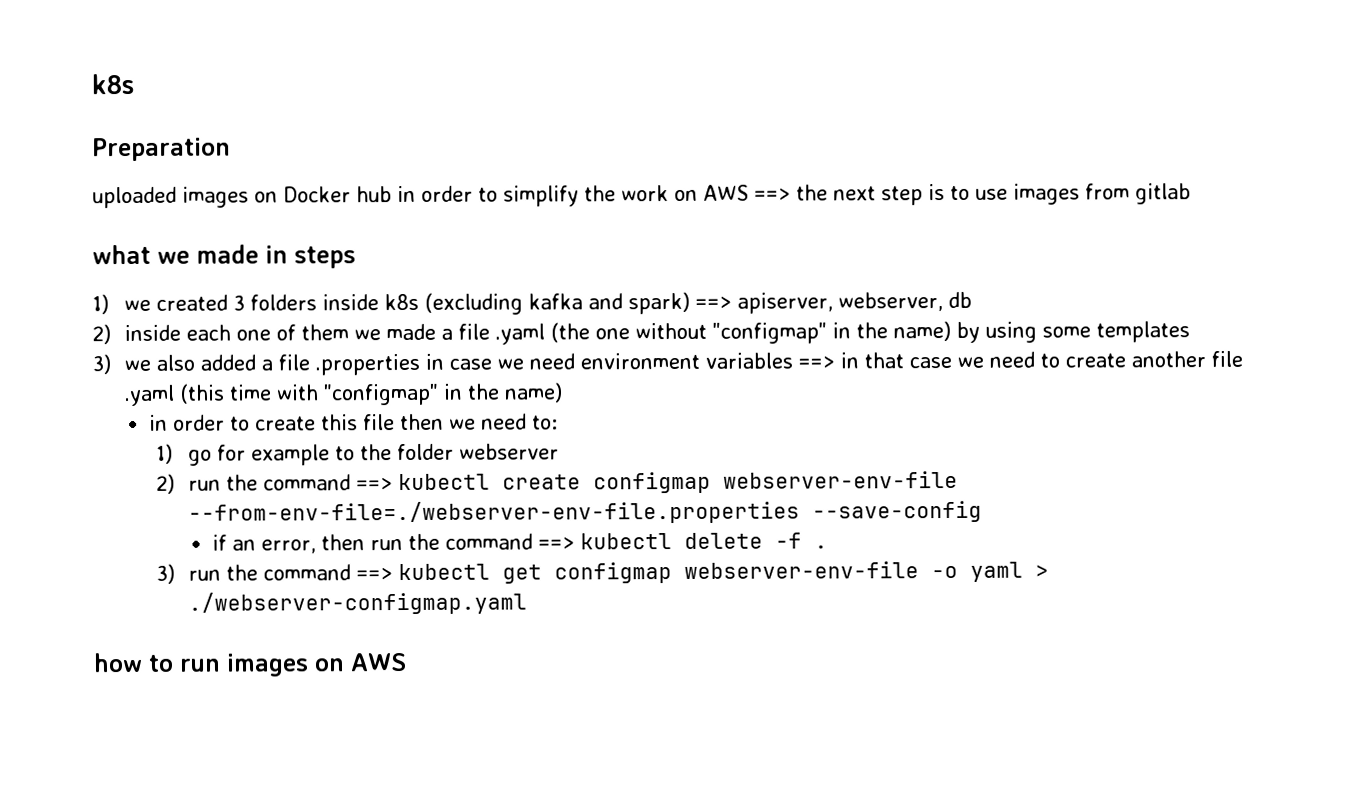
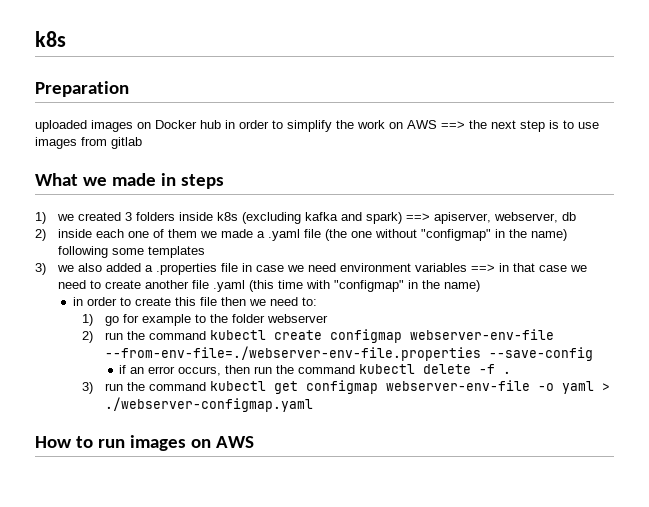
- what we made in steps
+ What we made in steps
- 2) inside each one of them we made a file .yaml (the one without "configmap" in the name) by using some templates
+ 2) inside each one of them we made a .yaml file (the one without "configmap" in the name) following some templates
- 3) we also added a file .properties in case we need environment variables ==> in that case we need to create another file .yaml (this time with "configmap" in the name)
+ 3) we also added a .properties file in case we need environment variables ==> in that case we need to create another file .yaml (this time with "configmap" in the name)
- 2) run the command ==> kubectl create configmap webserver-env-file --from-env-file=./webserver-env-file.properties --save-config
+ 2) run the command kubectl create configmap webserver-env-file --from-env-file=./webserver-env-file.properties --save-config
- if an error, then run the command ==> kubectl delete -f .
+ if an error occurs, then run the command kubectl delete -f .
- 3) run the command ==> kubectl get configmap webserver-env-file -o yaml > ./webserver-configmap.yaml
+ 3) run the command kubectl get configmap webserver-env-file -o yaml > ./webserver-configmap.yaml
- how to run images on AWS
+ How to run images on AWS

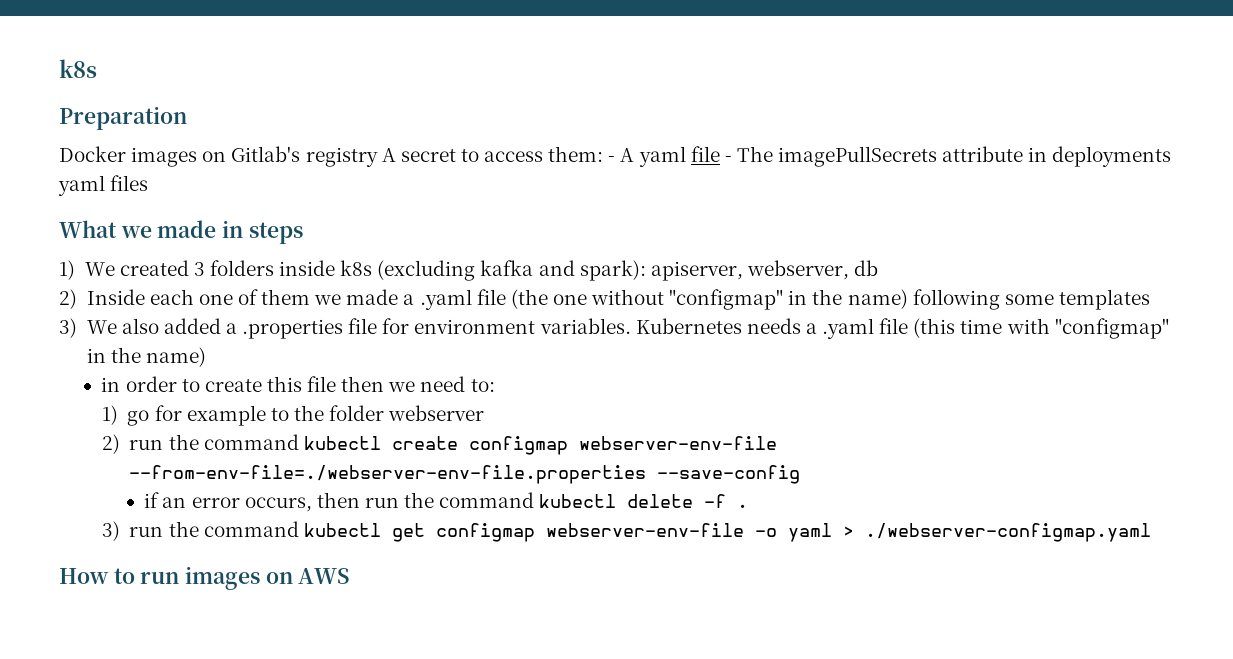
- uploaded images on Docker hub in order to simplify the work on AWS ==> the next step is to use images from gitlab
+ Docker images on Gitlab's registry A secret to access them: - A yaml file - The imagePullSecrets attribute in deployments yaml files
- 1) we created 3 folders inside k8s (excluding kafka and spark) ==> apiserver, webserver, db
+ 1) We created 3 folders inside k8s (excluding kafka and spark): apiserver, webserver, db
- 2) inside each one of them we made a .yaml file (the one without "configmap" in the name) following some templates
+ 2) Inside each one of them we made a .yaml file (the one without "configmap" in the name) following some templates
- 3) we also added a .properties file in case we need environment variables ==> in that case we need to create another file .yaml (this time with "configmap" in the name)
+ 3) We also added a .properties file for environment variables. Kubernetes needs a .yaml file (this time with "configmap" in the name)

